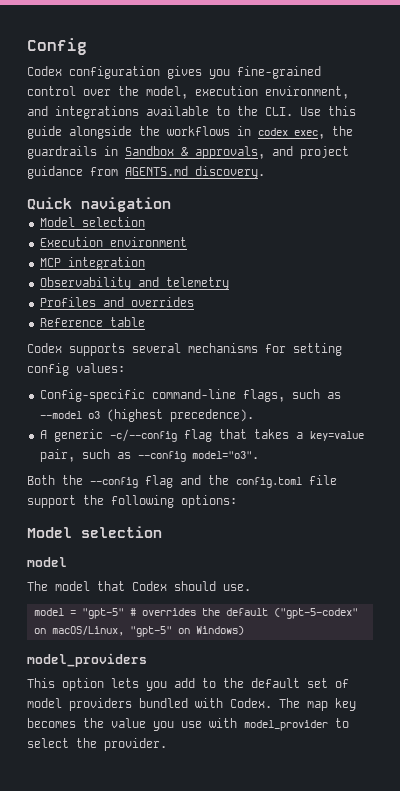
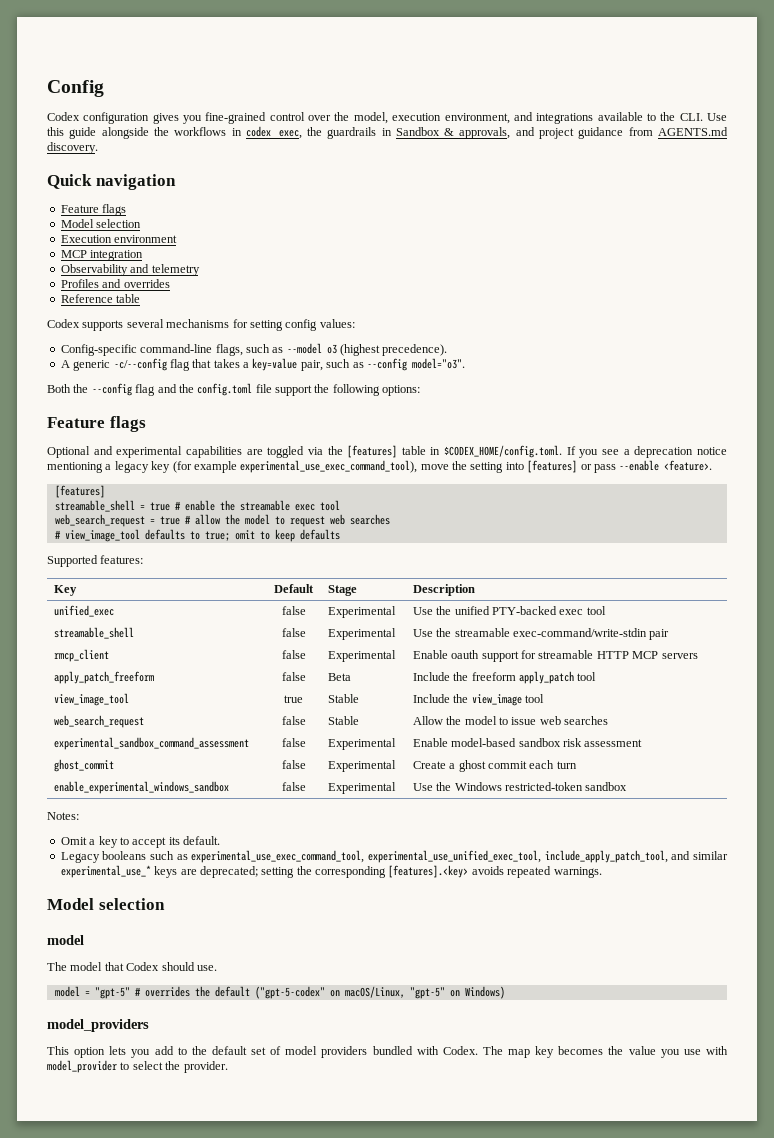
  Quick navigation
+ Feature flags
  Both the --config flag and the config.toml file support the following options:
+ Feature flags
+ Optional and experimental capabilities are toggled via the [features] table in $CODEX_HOME/config.toml. If you see a deprecation notice mentioning a legacy key (for example experimental_use_exec_command_tool), move the setting into [features] or pass --enable <feature>.
+ [features]
+ streamable_shell = true # enable the streamable exec tool
+ web_search_request = true # allow the model to request web searches
+ # view_image_tool defaults to true; omit to keep defaults
+ Supported features:
+ Key | Default | Stage | Description
+ unified_exec | false | Experimental | Use the unified PTY-backed exec tool
+ streamable_shell | false | Experimental | Use the streamable exec-command/write-stdin pair
+ rmcp_client | false | Experimental | Enable oauth support for streamable HTTP MCP servers
+ apply_patch_freeform | false | Beta | Include the freeform apply_patch tool
+ view_image_tool | true | Stable | Include the view_image tool
+ web_search_request | false | Stable | Allow the model to issue web searches
+ experimental_sandbox_command_assessment | false | Experimental | Enable model-based sandbox risk assessment
+ ghost_commit | false | Experimental | Create a ghost commit each turn
+ enable_experimental_windows_sandbox | false | Experimental | Use the Windows restricted-token sandbox
+ Notes:
+ Omit a key to accept its default.
+ Legacy booleans such as experimental_use_exec_command_tool, experimental_use_unified_exec_tool, include_apply_patch_tool, and similar experimental_use_* keys are deprecated; setting the corresponding [features].<key> avoids repeated warnings.

